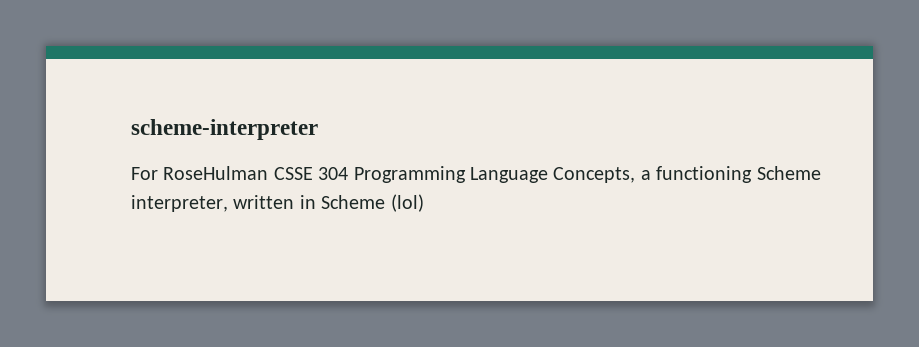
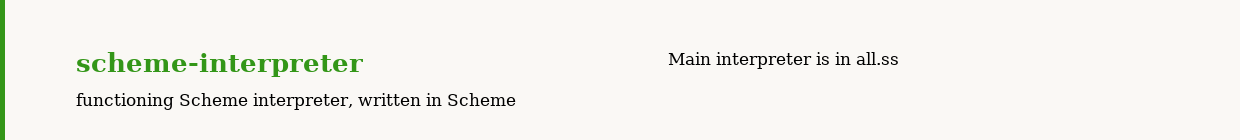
- For RoseHulman CSSE 304 Programming Language Concepts, a functioning Scheme interpreter, written in Scheme (lol)
+ functioning Scheme interpreter, written in Scheme
+ Main interpreter is in all.ss

